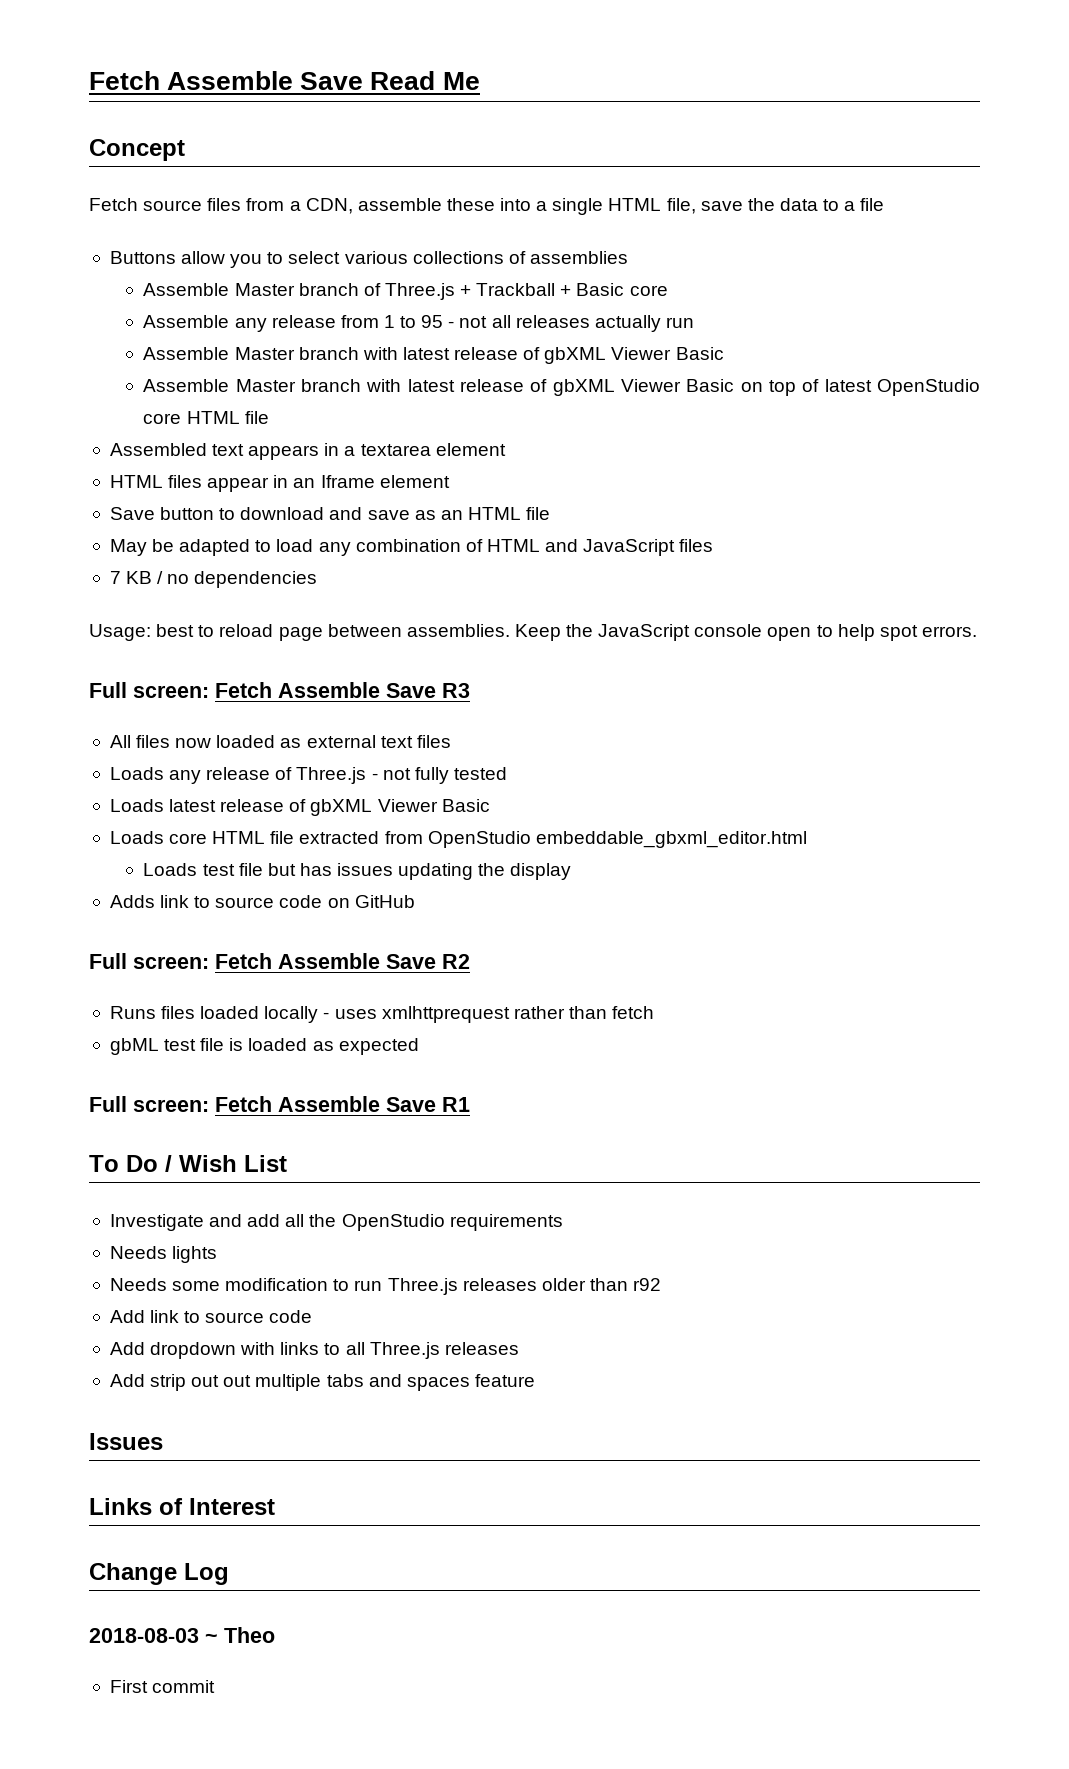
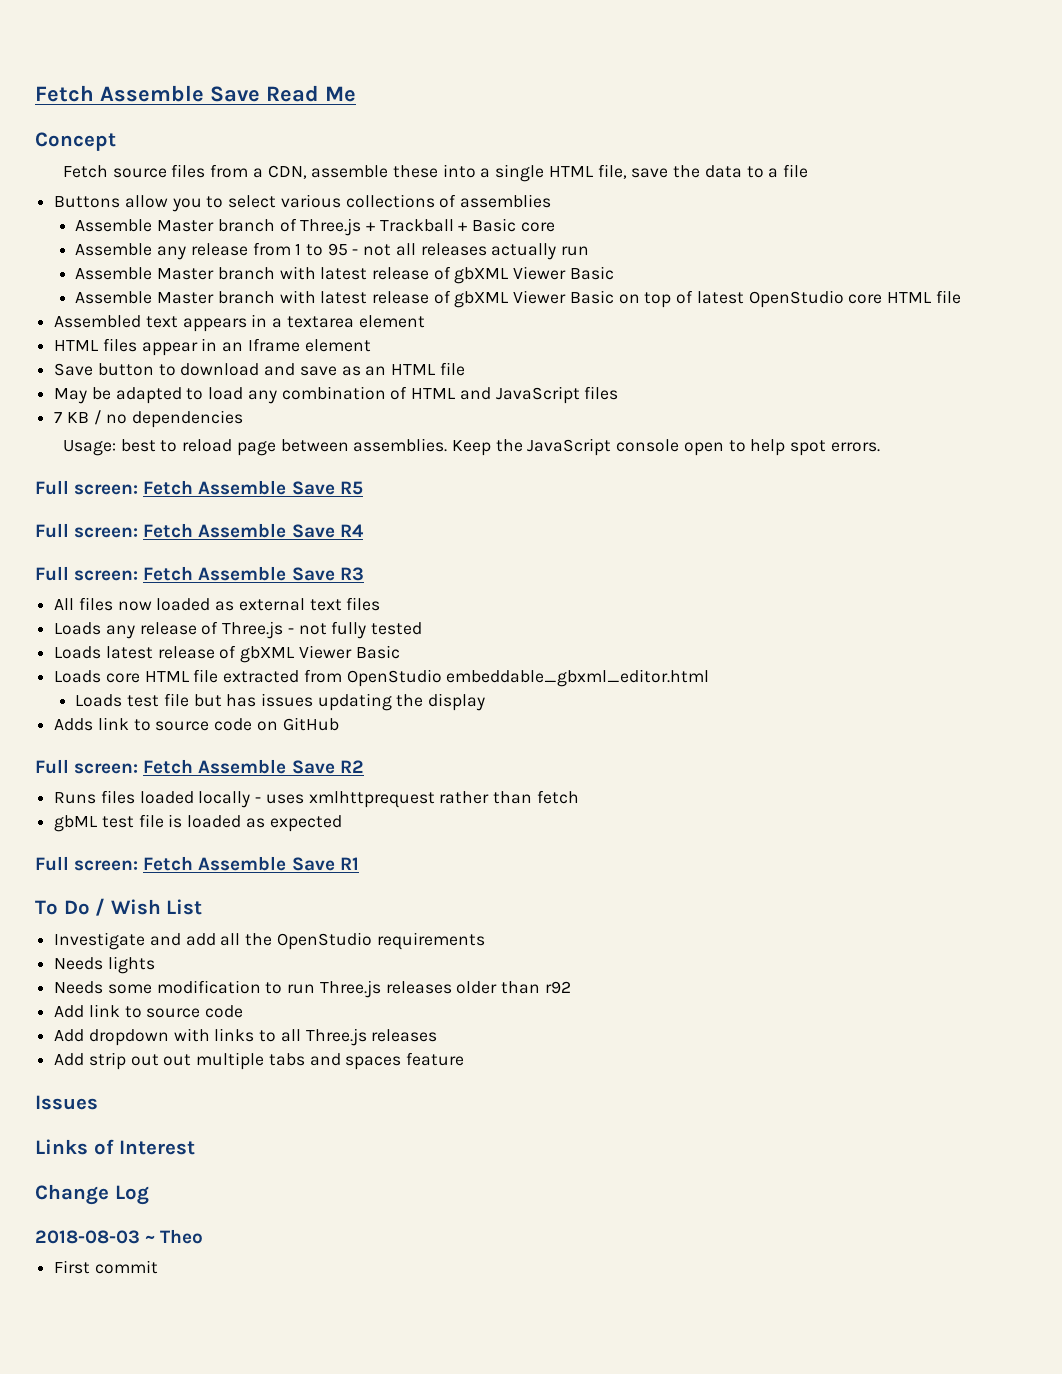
+ Full screen: Fetch Assemble Save R5
+ Full screen: Fetch Assemble Save R4

